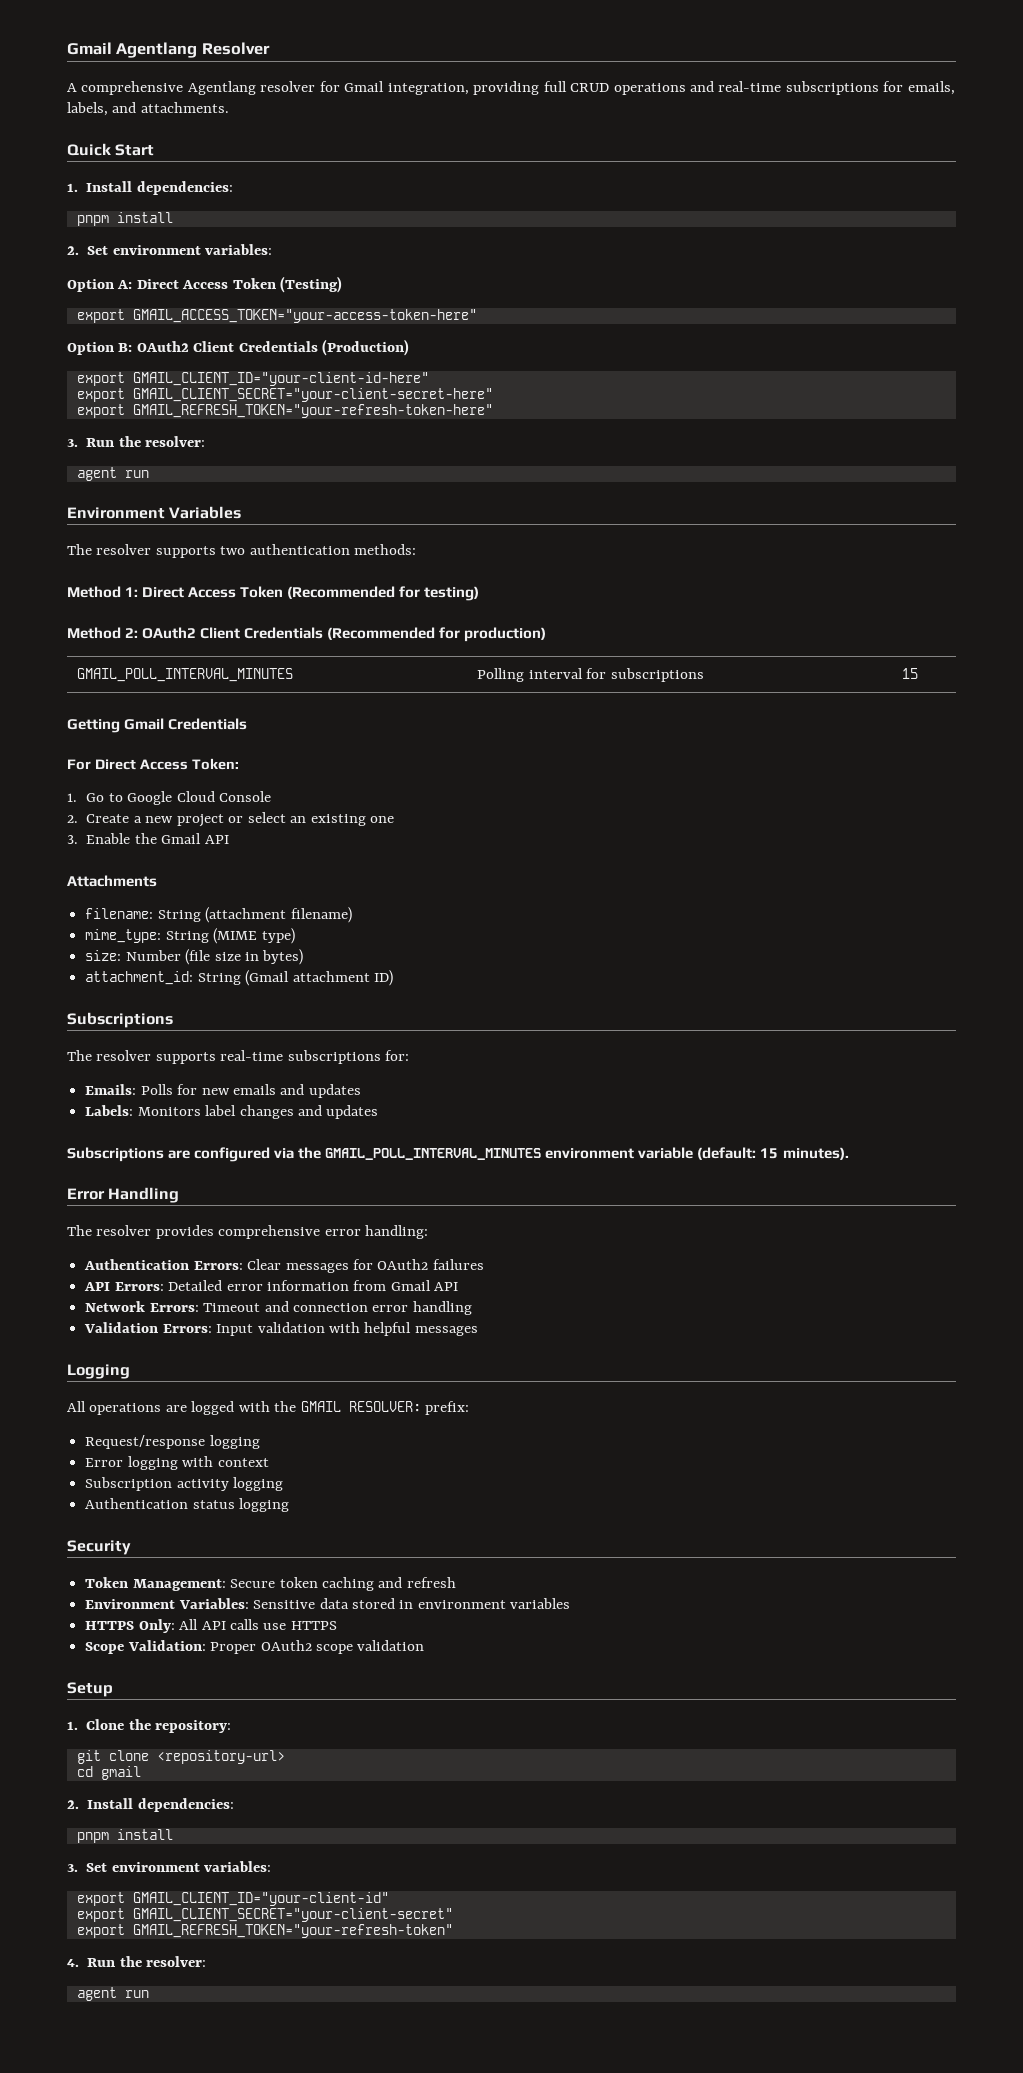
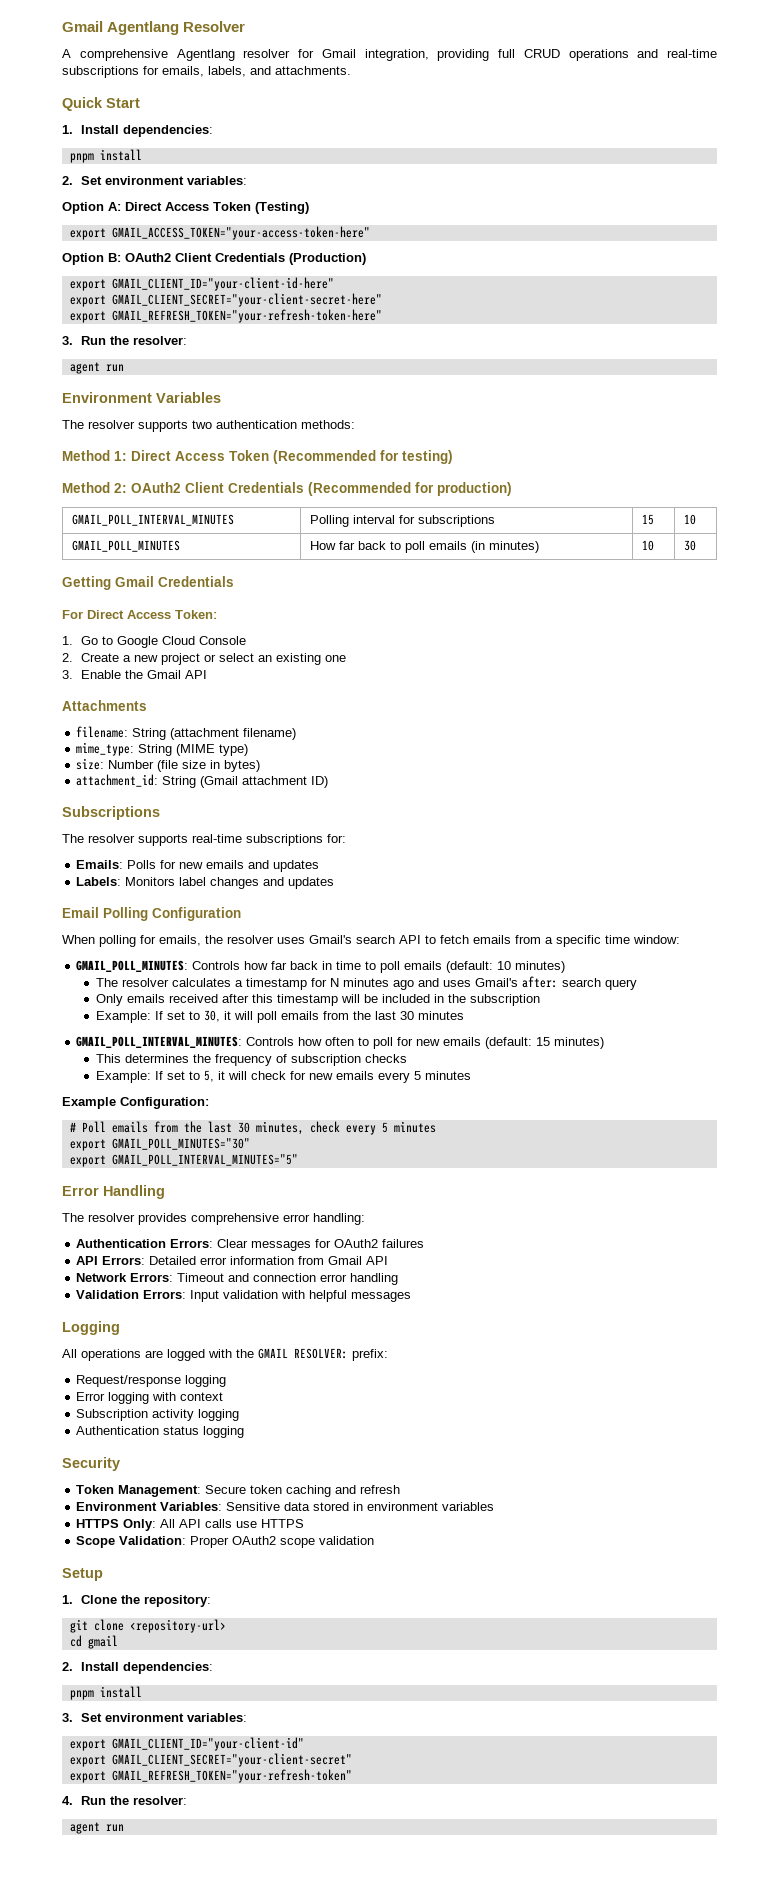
- GMAIL_POLL_INTERVAL_MINUTES | Polling interval for subscriptions | 15
+ GMAIL_POLL_INTERVAL_MINUTES | Polling interval for subscriptions | 15 | 10
+ GMAIL_POLL_MINUTES | How far back to poll emails (in minutes) | 10 | 30
- Subscriptions are configured via the GMAIL_POLL_INTERVAL_MINUTES environment variable (default: 15 minutes).
+ Email Polling Configuration
+ When polling for emails, the resolver uses Gmail's search API to fetch emails from a specific time window:
+ GMAIL_POLL_MINUTES: Controls how far back in time to poll emails (default: 10 minutes)
+ The resolver calculates a timestamp for N minutes ago and uses Gmail's after: search query
+ Only emails received after this timestamp will be included in the subscription
+ Example: If set to 30, it will poll emails from the last 30 minutes
+ GMAIL_POLL_INTERVAL_MINUTES: Controls how often to poll for new emails (default: 15 minutes)
+ This determines the frequency of subscription checks
+ Example: If set to 5, it will check for new emails every 5 minutes
+ Example Configuration:
+ # Poll emails from the last 30 minutes, check every 5 minutes
+ export GMAIL_POLL_MINUTES="30"
+ export GMAIL_POLL_INTERVAL_MINUTES="5"

